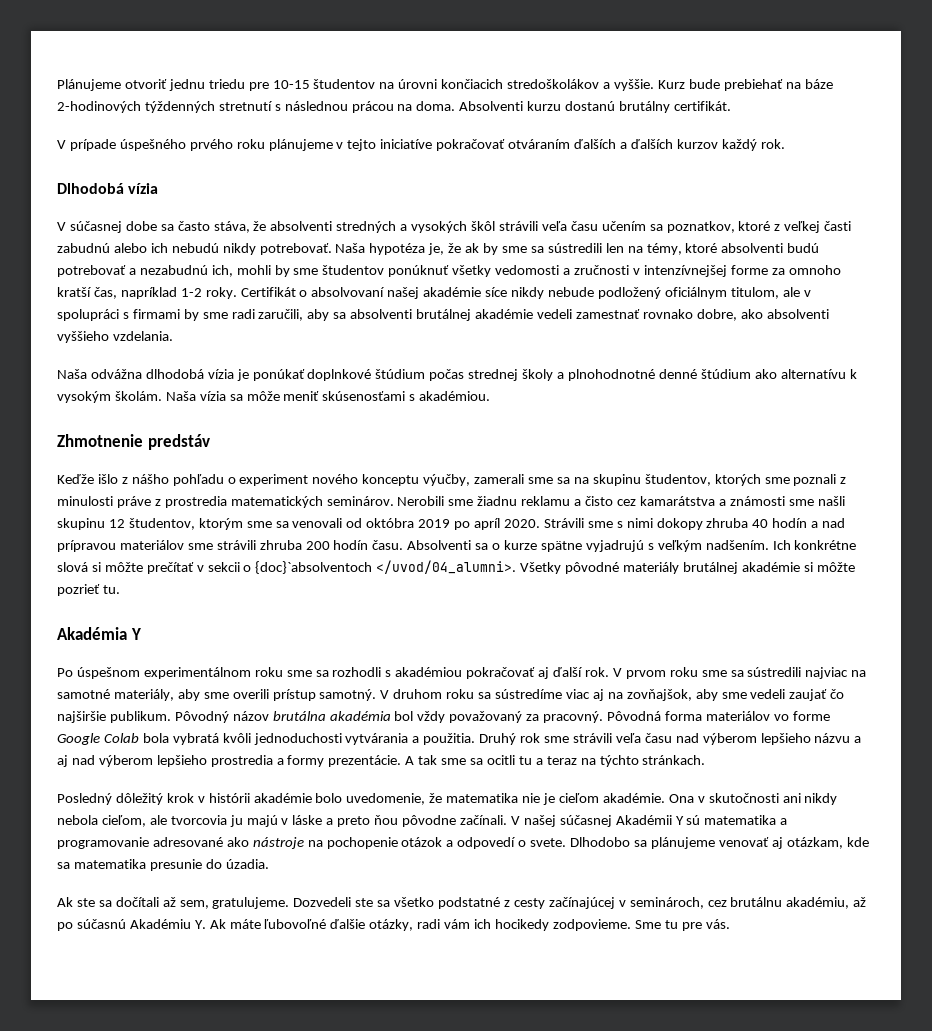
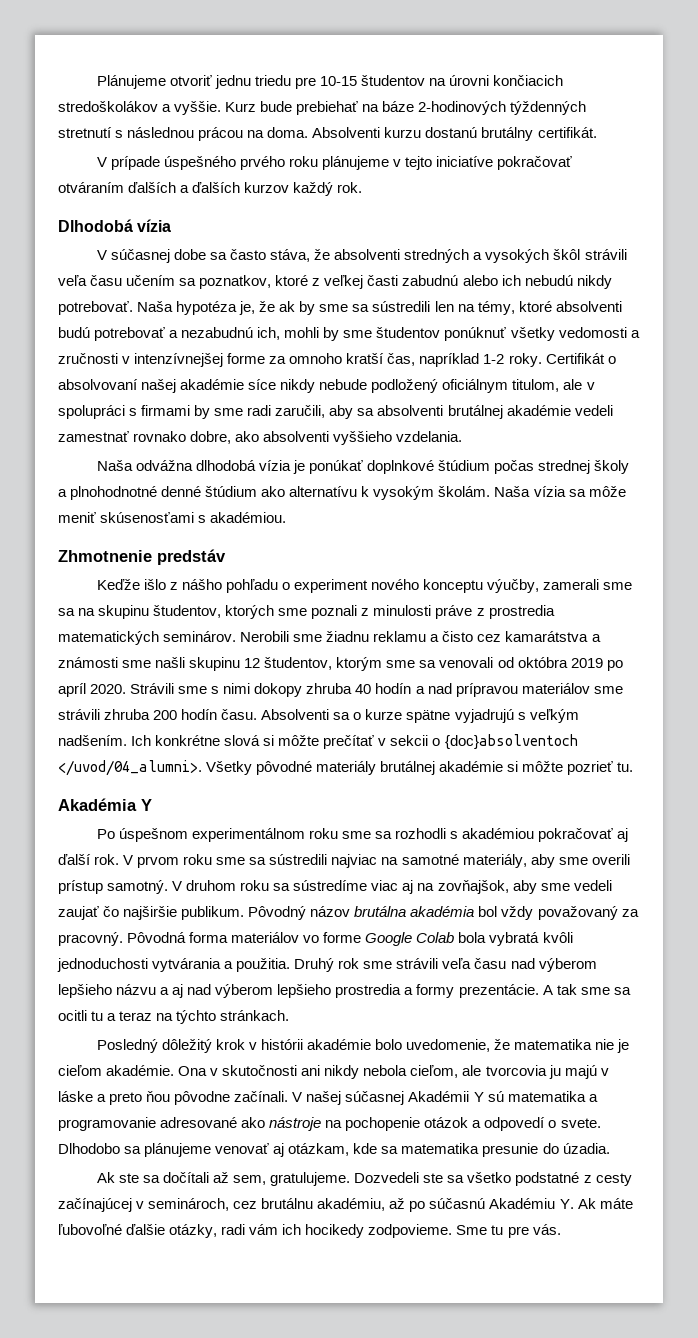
- Ich konkrétne slová si môžte prečítať v sekcii o {doc}`absolventoch </uvod/04_alumni>.
+ Ich konkrétne slová si môžte prečítať v sekcii o {doc}absolventoch </uvod/04_alumni>.

